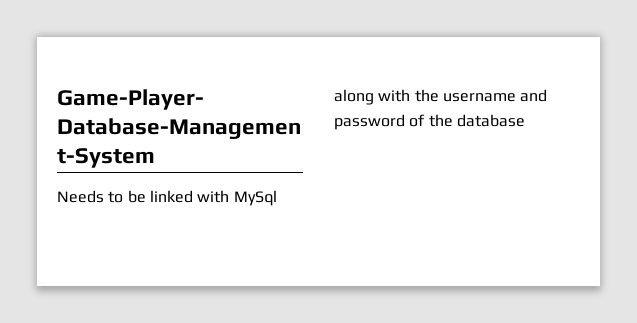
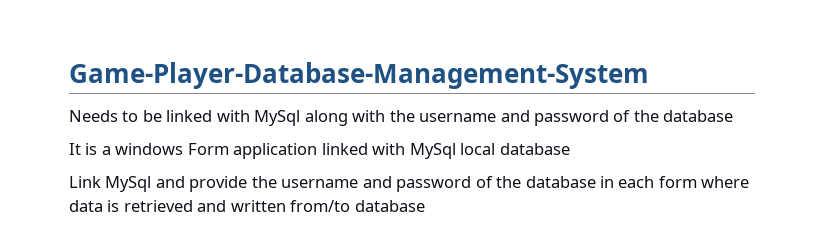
+ It is a windows Form application linked with MySql local database
+ Link MySql and provide the username and password of the database in each form where data is retrieved and written from/to database

